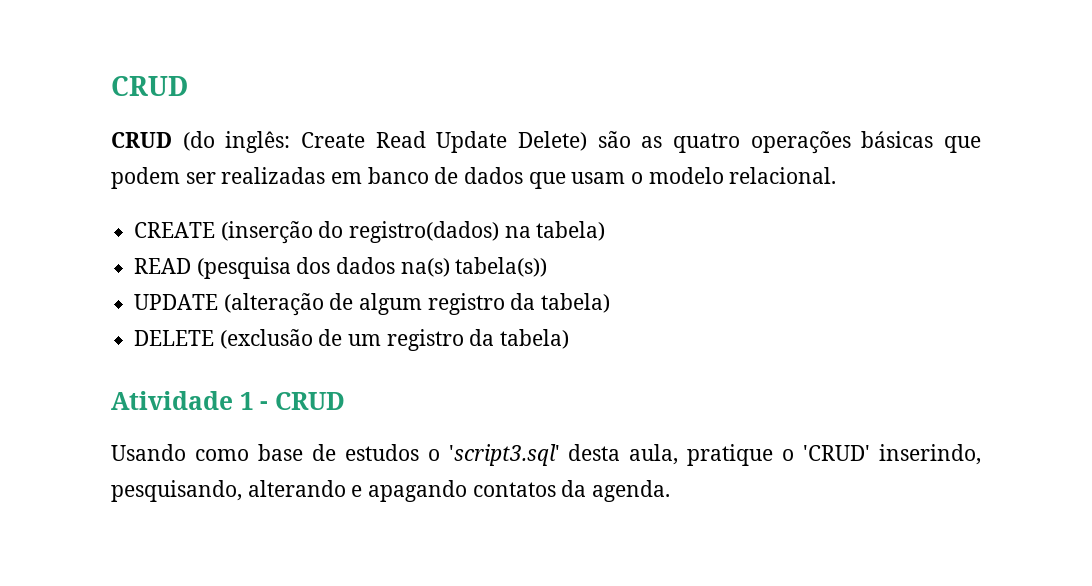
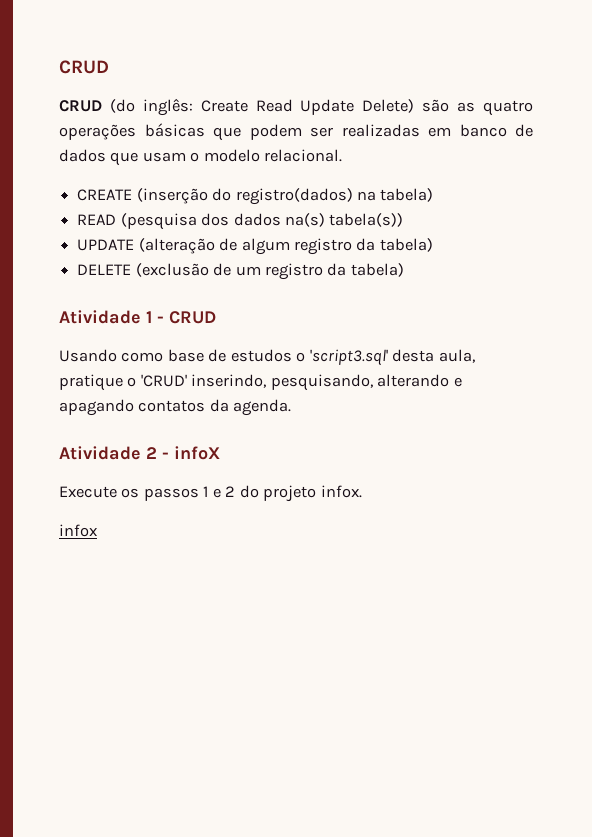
+ Atividade 2 - infoX
+ Execute os passos 1 e 2 do projeto infox.
+ infox

